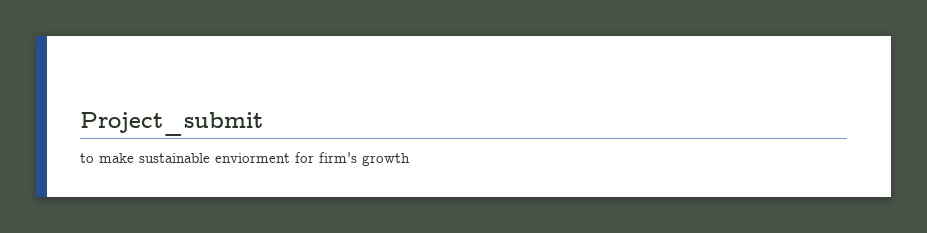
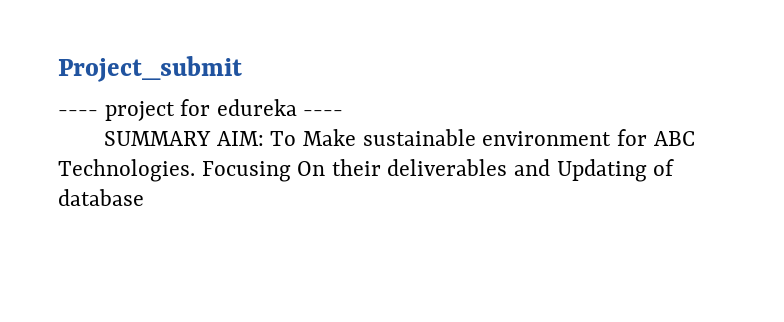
- to make sustainable enviorment for firm's growth
+ ---- project for edureka ----
+ SUMMARY AIM: To Make sustainable environment for ABC Technologies. Focusing On their deliverables and Updating of database

